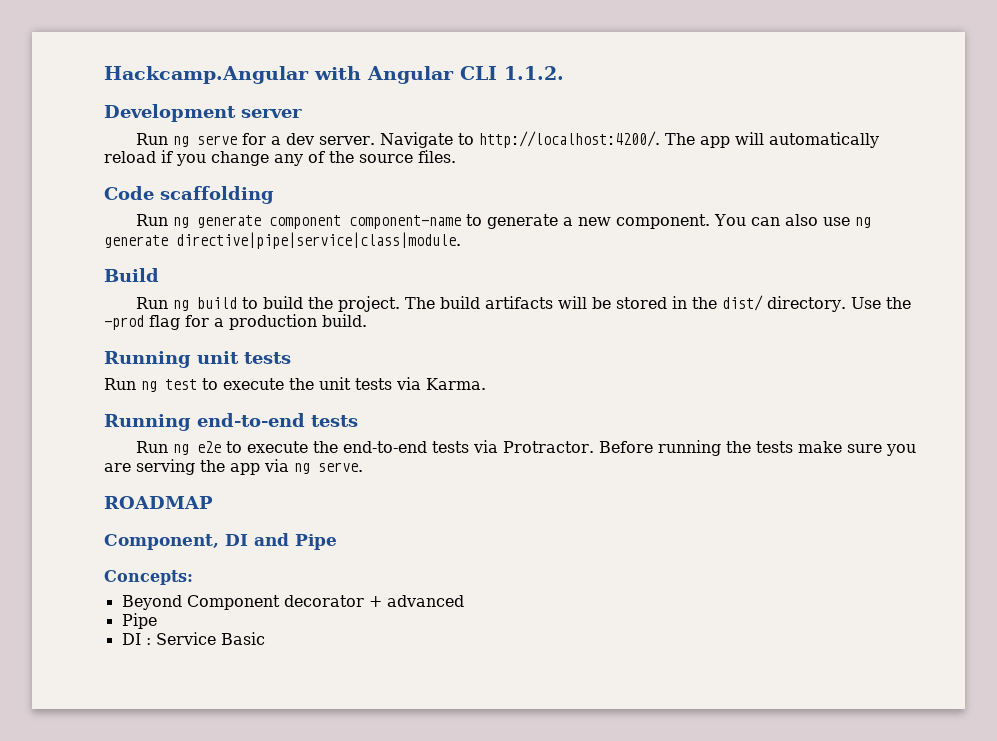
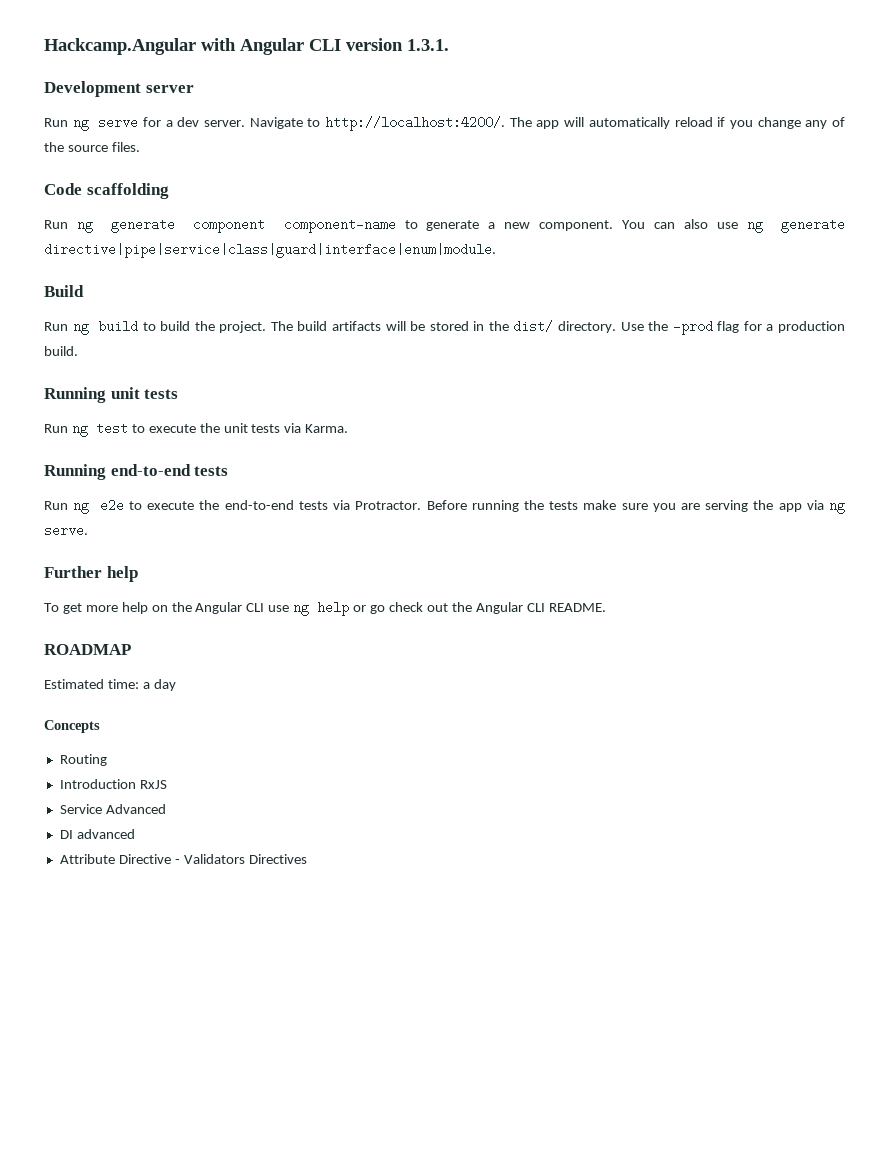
- Hackcamp.Angular with Angular CLI 1.1.2.
+ Hackcamp.Angular with Angular CLI version 1.3.1.
- You can also use ng generate directive|pipe|service|class|module.
+ You can also use ng generate directive|pipe|service|class|guard|interface|enum|module.
+ Further help
+ To get more help on the Angular CLI use ng help or go check out the Angular CLI README.
  ROADMAP
- Component, DI and Pipe
- Concepts:
- Beyond Component decorator + advanced
- Pipe
- DI : Service Basic
+ Estimated time: a day
+ Concepts
+ Routing
+ Introduction RxJS
+ Service Advanced
+ DI advanced
+ Attribute Directive - Validators Directives

